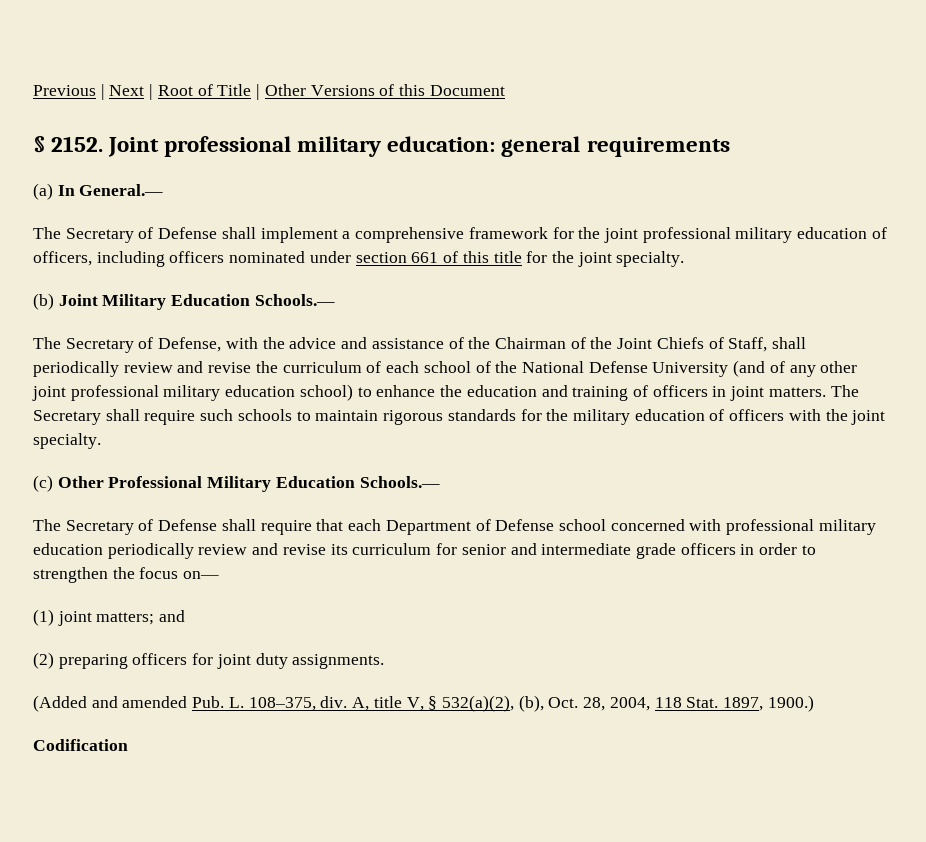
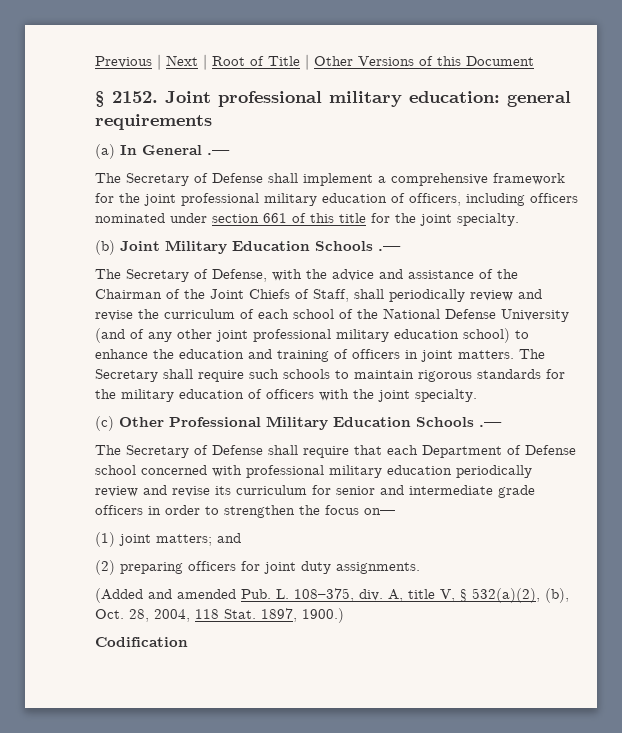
- (a) In General.—
+ (a) In General .—
- (b) Joint Military Education Schools.—
+ (b) Joint Military Education Schools .—
- (c) Other Professional Military Education Schools.—
+ (c) Other Professional Military Education Schools .—

